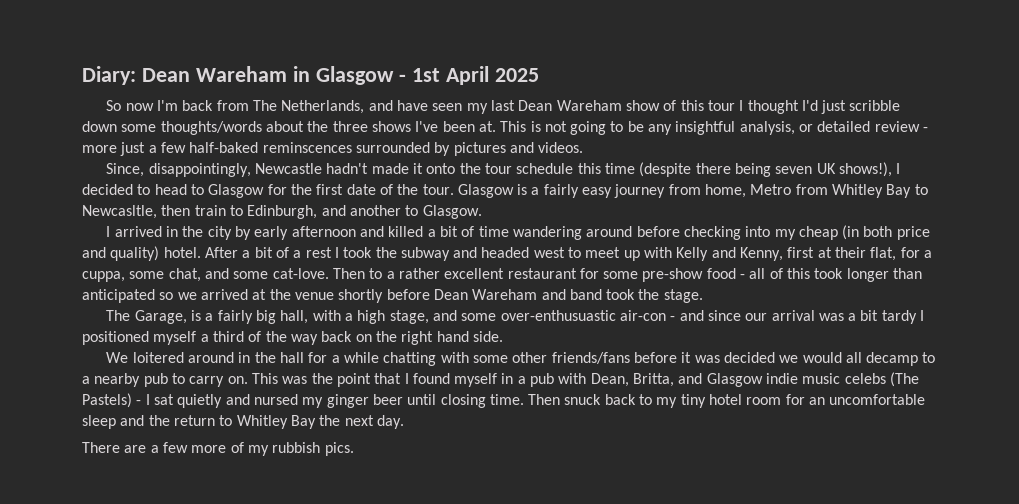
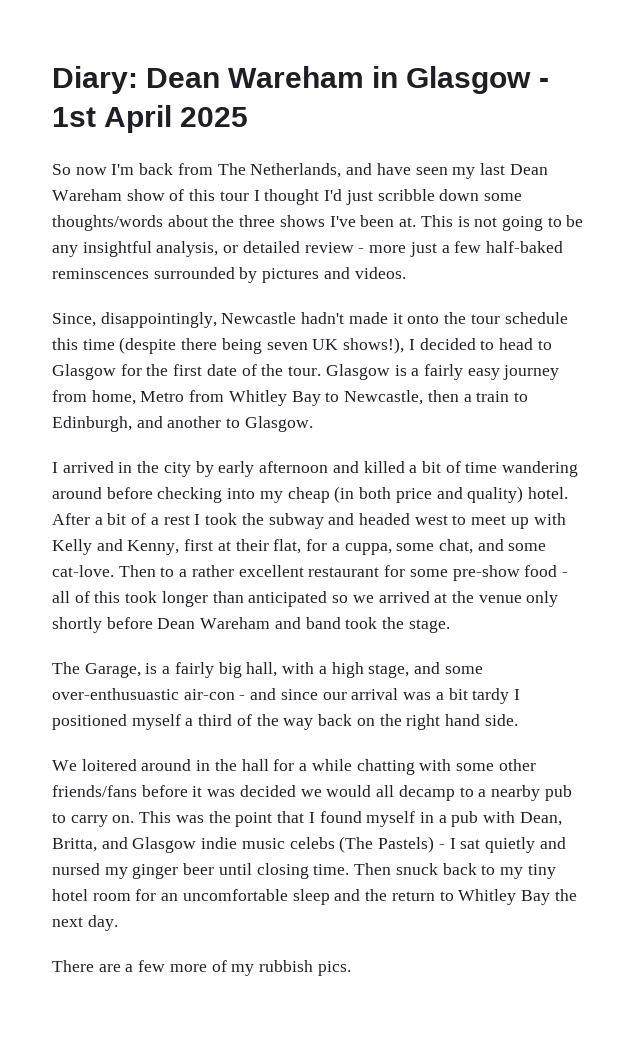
- Glasgow is a fairly easy journey from home, Metro from Whitley Bay to Newcasltle, then train to Edinburgh, and another to Glasgow.
+ Glasgow is a fairly easy journey from home, Metro from Whitley Bay to Newcastle, then a train to Edinburgh, and another to Glasgow.
- Then to a rather excellent restaurant for some pre-show food - all of this took longer than anticipated so we arrived at the venue shortly before Dean Wareham and band took the stage.
+ Then to a rather excellent restaurant for some pre-show food - all of this took longer than anticipated so we arrived at the venue only shortly before Dean Wareham and band took the stage.

